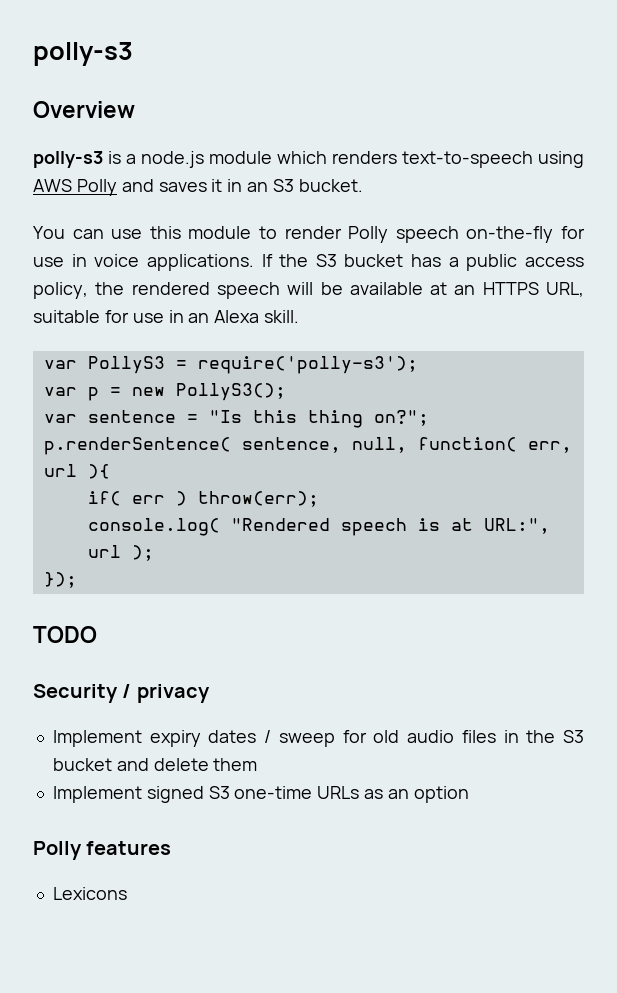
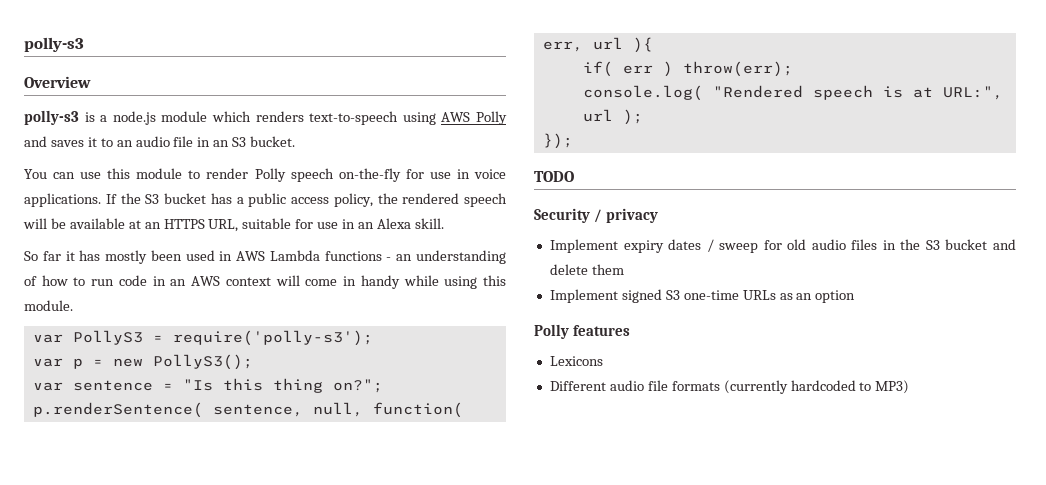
- polly-s3 is a node.js module which renders text-to-speech using AWS Polly and saves it in an S3 bucket.
+ polly-s3 is a node.js module which renders text-to-speech using AWS Polly and saves it to an audio file in an S3 bucket.
+ So far it has mostly been used in AWS Lambda functions - an understanding of how to run code in an AWS context will come in handy while using this module.
+ Different audio file formats (currently hardcoded to MP3)

